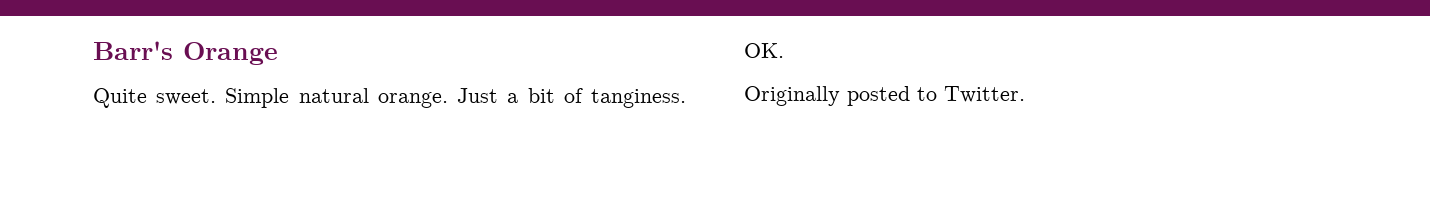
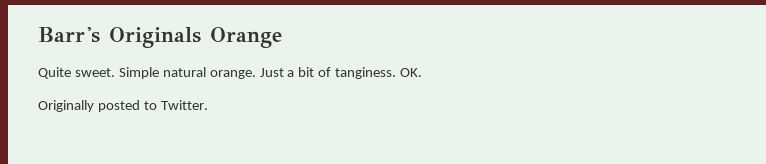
- Barr's Orange
+ Barr's Originals Orange

